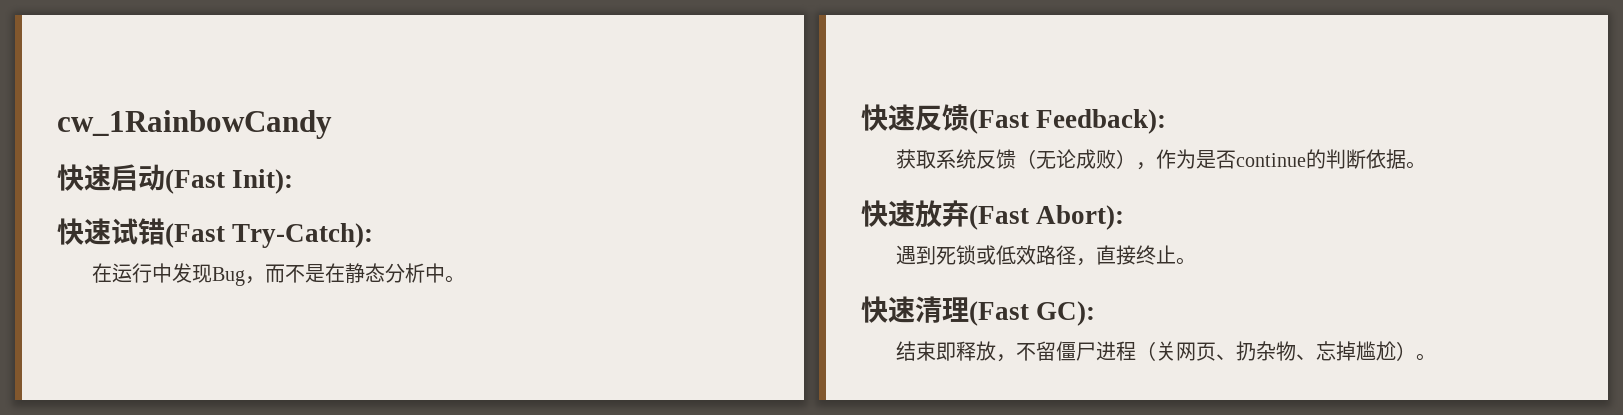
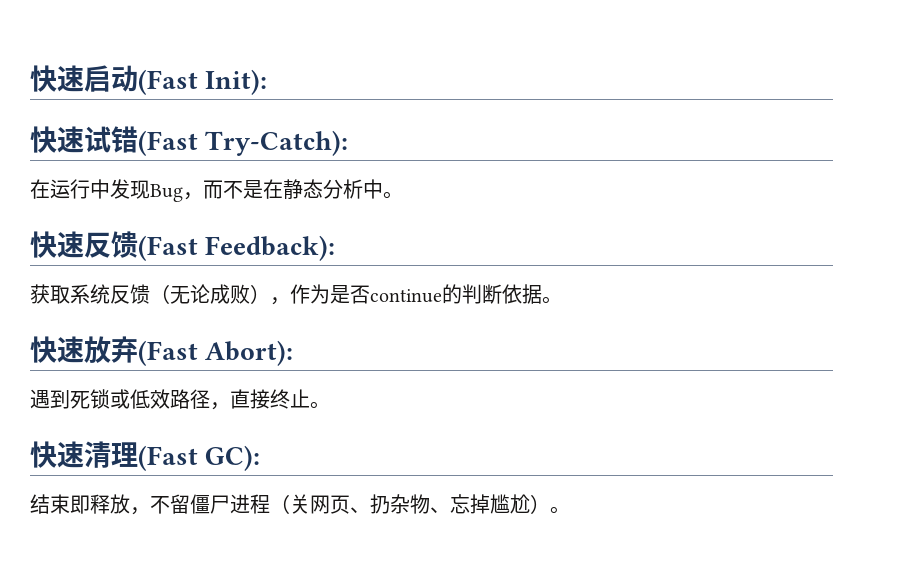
- cw_1RainbowCandy

